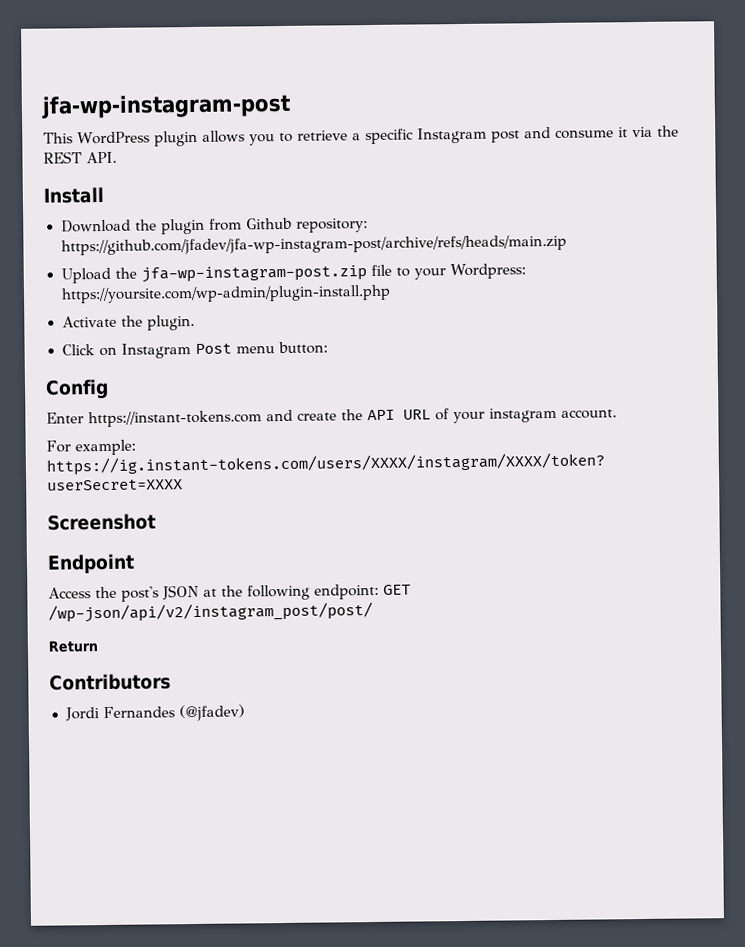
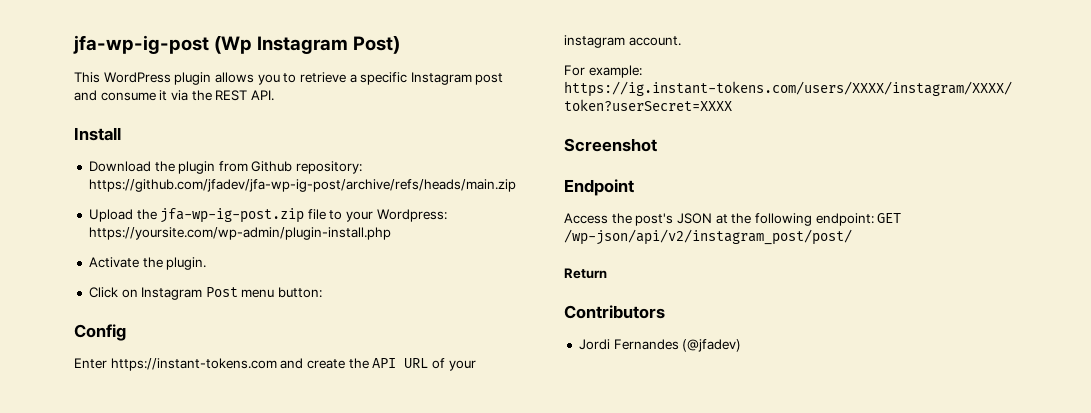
- jfa-wp-instagram-post
+ jfa-wp-ig-post (Wp Instagram Post)
- Download the plugin from Github repository: https://github.com/jfadev/jfa-wp-instagram-post/archive/refs/heads/main.zip
+ Download the plugin from Github repository: https://github.com/jfadev/jfa-wp-ig-post/archive/refs/heads/main.zip
- Upload the jfa-wp-instagram-post.zip file to your Wordpress: https://yoursite.com/wp-admin/plugin-install.php
+ Upload the jfa-wp-ig-post.zip file to your Wordpress: https://yoursite.com/wp-admin/plugin-install.php

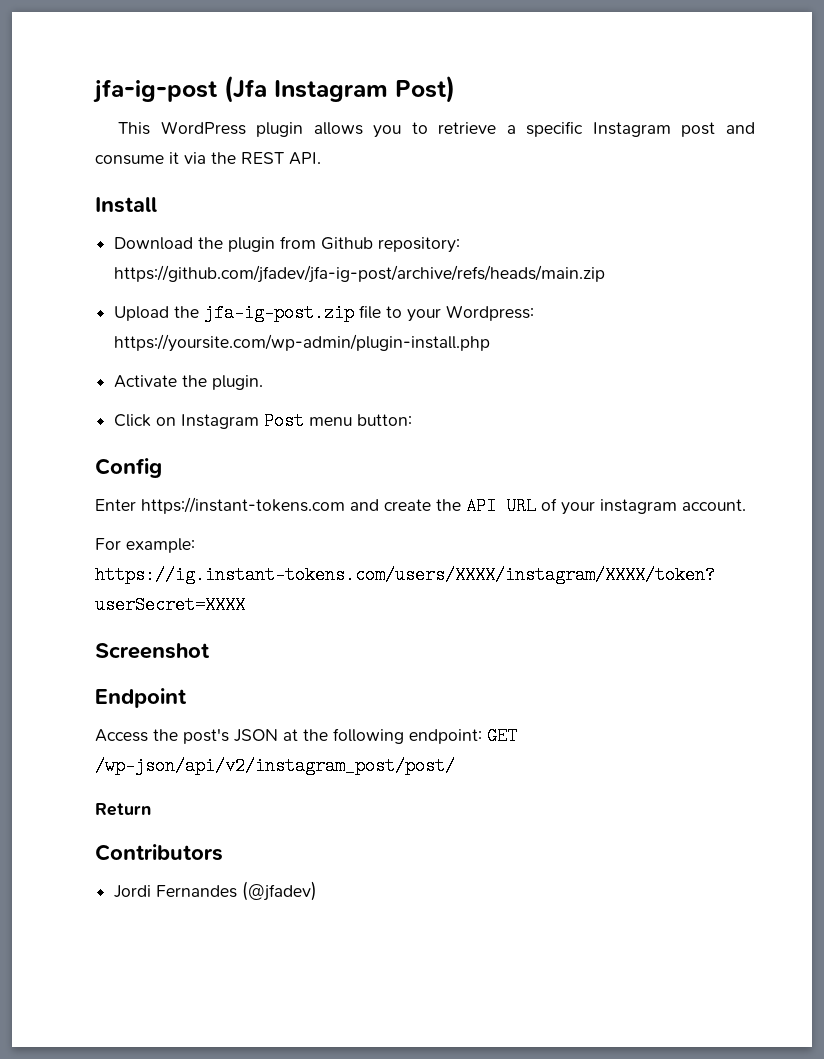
- jfa-wp-ig-post (Wp Instagram Post)
+ jfa-ig-post (Jfa Instagram Post)
- Download the plugin from Github repository: https://github.com/jfadev/jfa-wp-ig-post/archive/refs/heads/main.zip
+ Download the plugin from Github repository: https://github.com/jfadev/jfa-ig-post/archive/refs/heads/main.zip
- Upload the jfa-wp-ig-post.zip file to your Wordpress: https://yoursite.com/wp-admin/plugin-install.php
+ Upload the jfa-ig-post.zip file to your Wordpress: https://yoursite.com/wp-admin/plugin-install.php

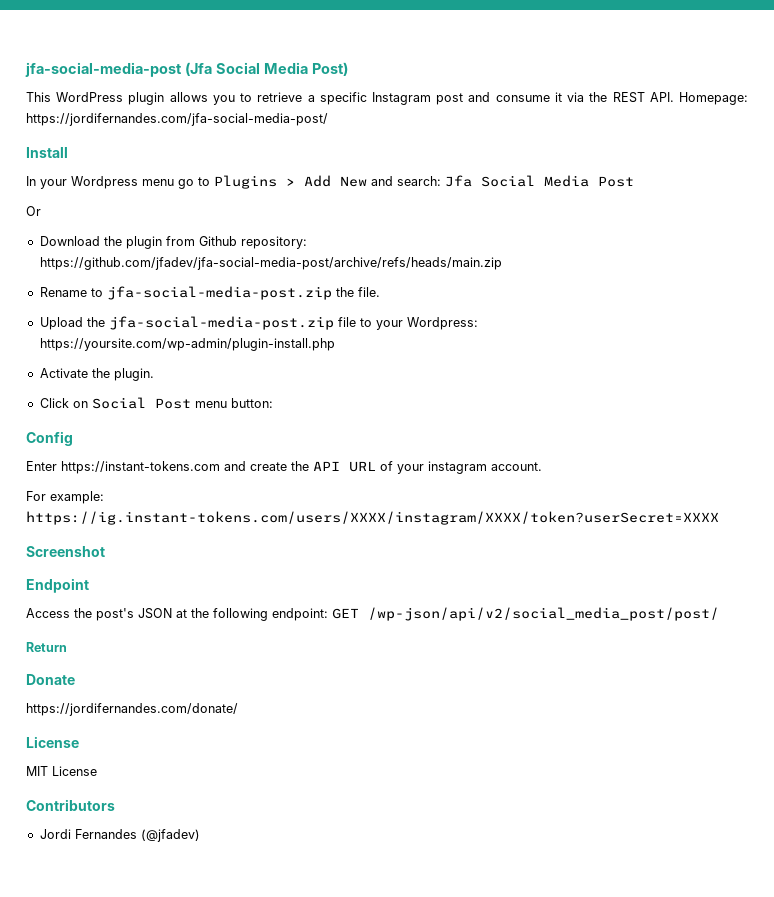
- jfa-ig-post (Jfa Instagram Post)
+ jfa-social-media-post (Jfa Social Media Post)
- This WordPress plugin allows you to retrieve a specific Instagram post and consume it via the REST API.
+ This WordPress plugin allows you to retrieve a specific Instagram post and consume it via the REST API. Homepage: https://jordifernandes.com/jfa-social-media-post/
+ In your Wordpress menu go to Plugins > Add New and search: Jfa Social Media Post
+ Or
- Download the plugin from Github repository: https://github.com/jfadev/jfa-ig-post/archive/refs/heads/main.zip
+ Download the plugin from Github repository: https://github.com/jfadev/jfa-social-media-post/archive/refs/heads/main.zip
+ Rename to jfa-social-media-post.zip the file.
- Upload the jfa-ig-post.zip file to your Wordpress: https://yoursite.com/wp-admin/plugin-install.php
+ Upload the jfa-social-media-post.zip file to your Wordpress: https://yoursite.com/wp-admin/plugin-install.php
- Click on Instagram Post menu button:
+ Click on Social Post menu button:
- Access the post's JSON at the following endpoint: GET /wp-json/api/v2/instagram_post/post/
+ Access the post's JSON at the following endpoint: GET /wp-json/api/v2/social_media_post/post/
+ Donate
+ https://jordifernandes.com/donate/
+ License
+ MIT License

